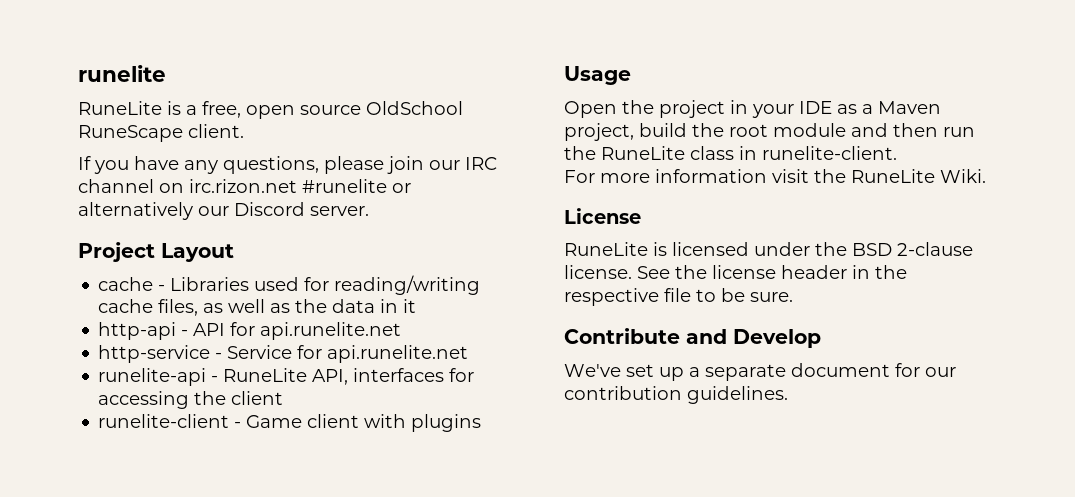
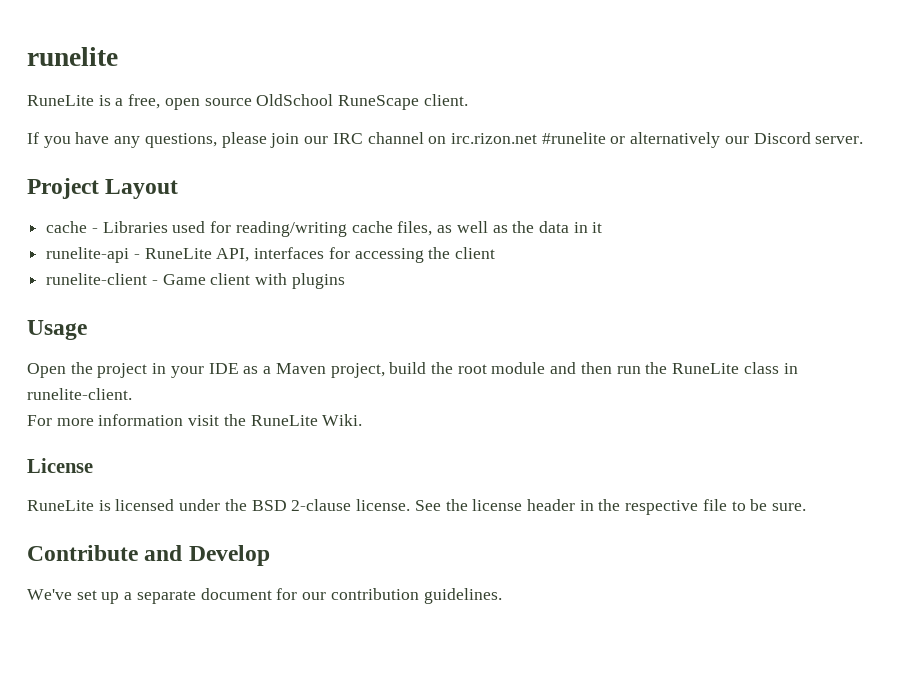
- http-api - API for api.runelite.net
- http-service - Service for api.runelite.net

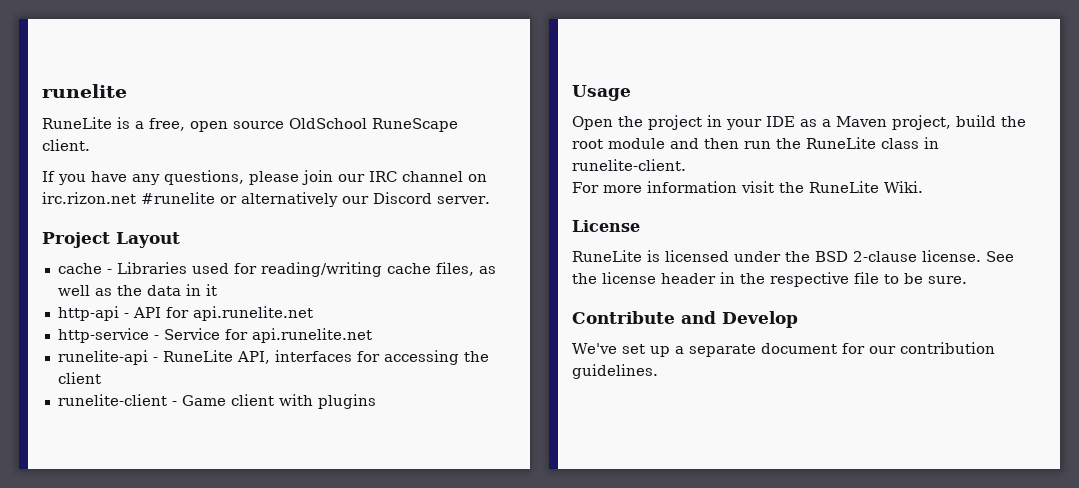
+ http-api - API for api.runelite.net
+ http-service - Service for api.runelite.net

